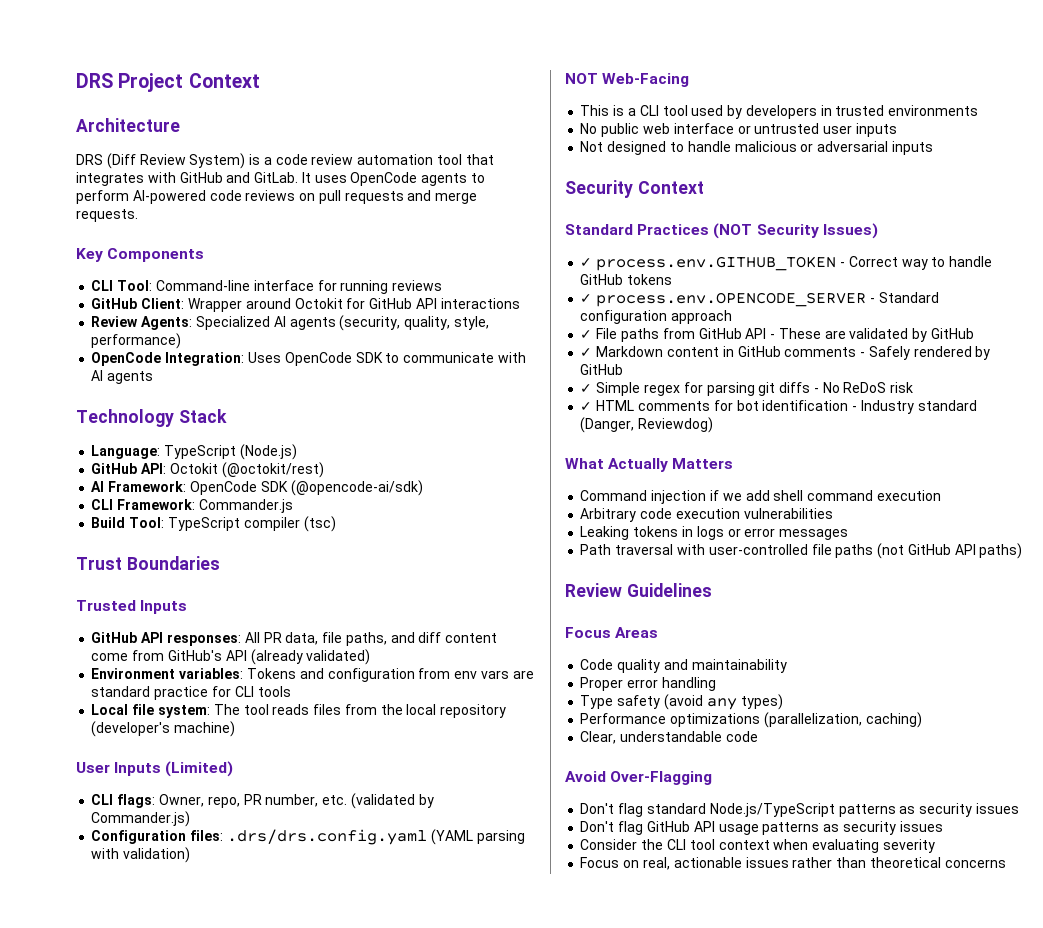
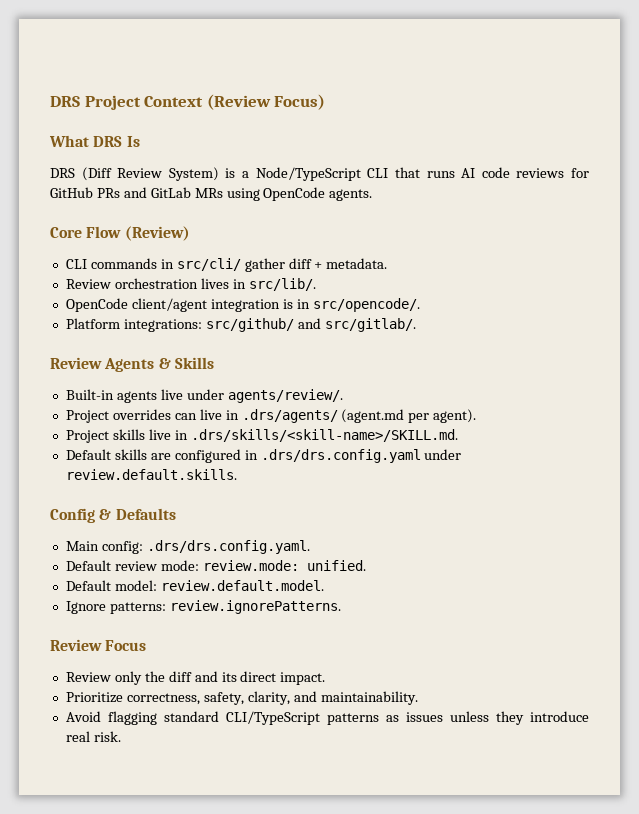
- DRS Project Context
- Architecture
+ DRS Project Context (Review Focus)
+ What DRS Is
- DRS (Diff Review System) is a code review automation tool that integrates with GitHub and GitLab. It uses OpenCode agents to perform AI-powered code reviews on pull requests and merge requests.
- Key Components
- CLI Tool: Command-line interface for running reviews
- GitHub Client: Wrapper around Octokit for GitHub API interactions
- Review Agents: Specialized AI agents (security, quality, style, performance)
- OpenCode Integration: Uses OpenCode SDK to communicate with AI agents
- Technology Stack
- Language: TypeScript (Node.js)
- GitHub API: Octokit (@octokit/rest)
- AI Framework: OpenCode SDK (@opencode-ai/sdk)
- CLI Framework: Commander.js
- Build Tool: TypeScript compiler (tsc)
- Trust Boundaries
- Trusted Inputs
- GitHub API responses: All PR data, file paths, and diff content come from GitHub's API (already validated)
- Environment variables: Tokens and configuration from env vars are standard practice for CLI tools
- Local file system: The tool reads files from the local repository (developer's machine)
- User Inputs (Limited)
- CLI flags: Owner, repo, PR number, etc. (validated by Commander.js)
- Configuration files: .drs/drs.config.yaml (YAML parsing with validation)
- NOT Web-Facing
- This is a CLI tool used by developers in trusted environments
- No public web interface or untrusted user inputs
- Not designed to handle malicious or adversarial inputs
- Security Context
- Standard Practices (NOT Security Issues)
- ✓ process.env.GITHUB_TOKEN - Correct way to handle GitHub tokens
- ✓ process.env.OPENCODE_SERVER - Standard configuration approach
- ✓ File paths from GitHub API - These are validated by GitHub
- ✓ Markdown content in GitHub comments - Safely rendered by GitHub
- ✓ Simple regex for parsing git diffs - No ReDoS risk
- ✓ HTML comments for bot identification - Industry standard (Danger, Reviewdog)
- What Actually Matters
- Command injection if we add shell command execution
- Arbitrary code execution vulnerabilities
- Leaking tokens in logs or error messages
- Path traversal with user-controlled file paths (not GitHub API paths)
- Review Guidelines
- Focus Areas
- Code quality and maintainability
- Proper error handling
- Type safety (avoid any types)
- Performance optimizations (parallelization, caching)
- Clear, understandable code
- Avoid Over-Flagging
- Don't flag standard Node.js/TypeScript patterns as security issues
- Don't flag GitHub API usage patterns as security issues
- Consider the CLI tool context when evaluating severity
- Focus on real, actionable issues rather than theoretical concerns
+ DRS (Diff Review System) is a Node/TypeScript CLI that runs AI code reviews for GitHub PRs and GitLab MRs using OpenCode agents.
+ Core Flow (Review)
+ CLI commands in src/cli/ gather diff + metadata.
+ Review orchestration lives in src/lib/.
+ OpenCode client/agent integration is in src/opencode/.
+ Platform integrations: src/github/ and src/gitlab/.
+ Review Agents & Skills
+ Built-in agents live under agents/review/.
+ Project overrides can live in .drs/agents/ (agent.md per agent).
+ Project skills live in .drs/skills/<skill-name>/SKILL.md.
+ Default skills are configured in .drs/drs.config.yaml under review.default.skills.
+ Config & Defaults
+ Main config: .drs/drs.config.yaml.
+ Default review mode: review.mode: unified.
+ Default model: review.default.model.
+ Ignore patterns: review.ignorePatterns.
+ Review Focus
+ Review only the diff and its direct impact.
+ Prioritize correctness, safety, clarity, and maintainability.
+ Avoid flagging standard CLI/TypeScript patterns as issues unless they introduce real risk.

